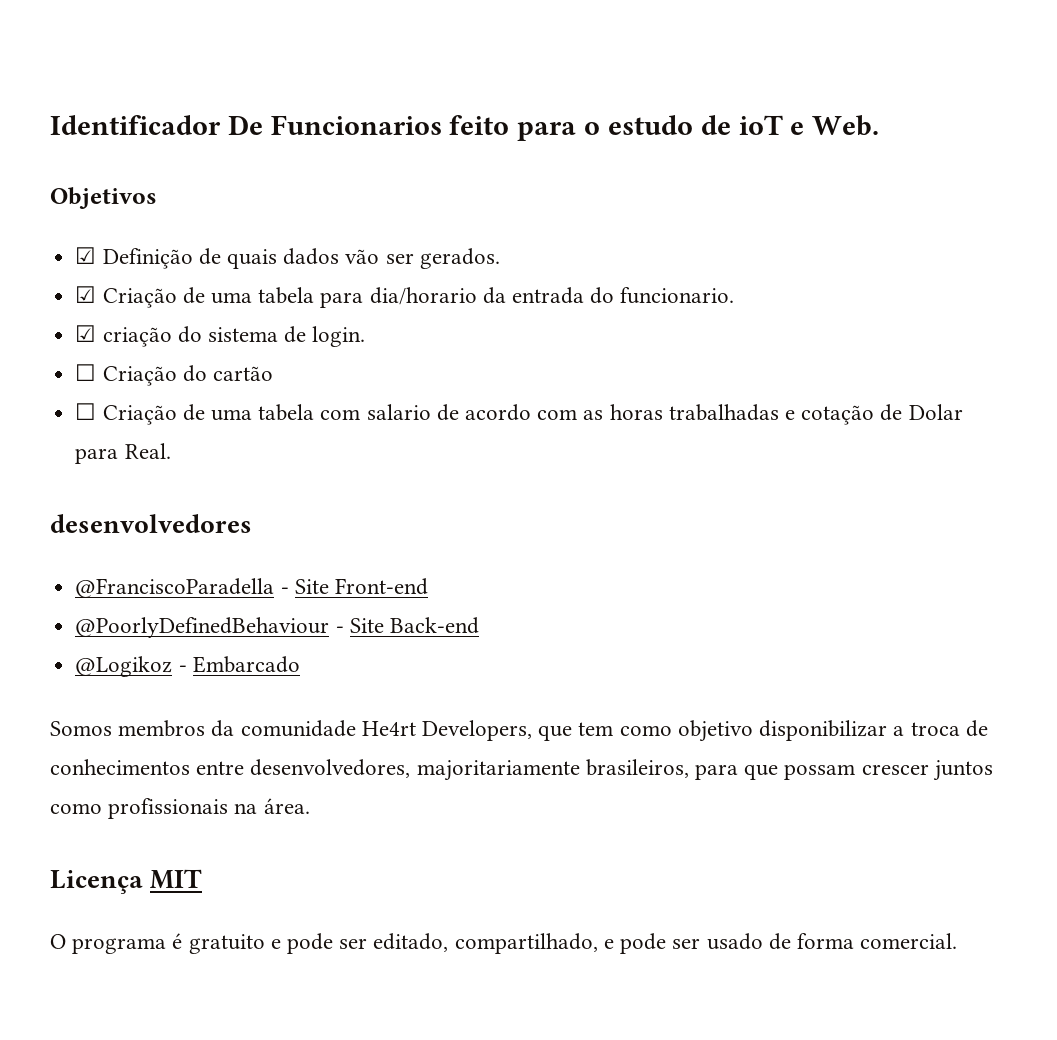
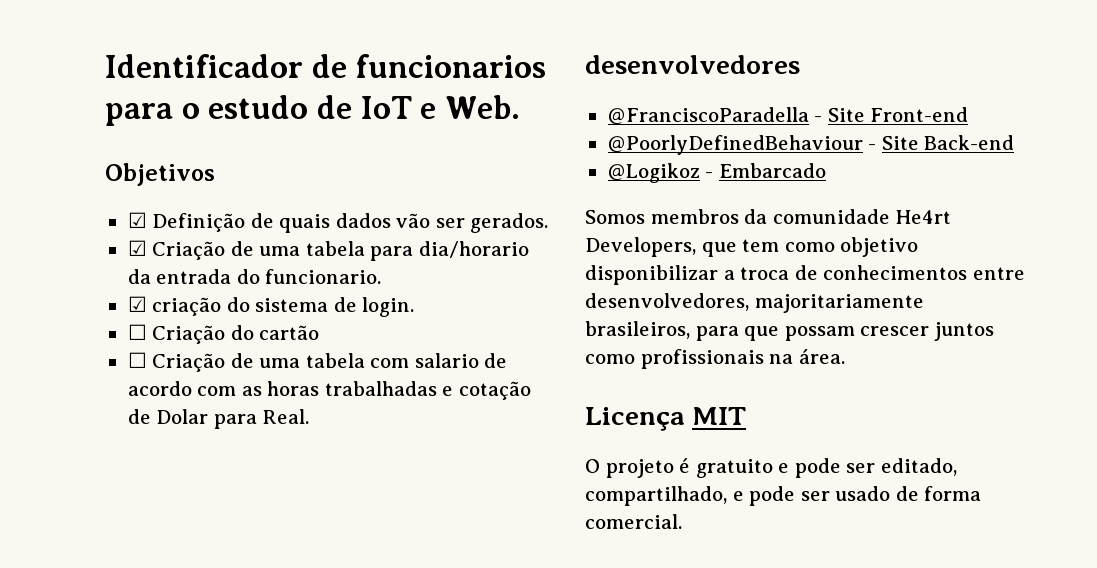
- Identificador De Funcionarios feito para o estudo de ioT e Web.
+ Identificador de funcionarios para o estudo de IoT e Web.
- O programa é gratuito e pode ser editado, compartilhado, e pode ser usado de forma comercial.
+ O projeto é gratuito e pode ser editado, compartilhado, e pode ser usado de forma comercial.

